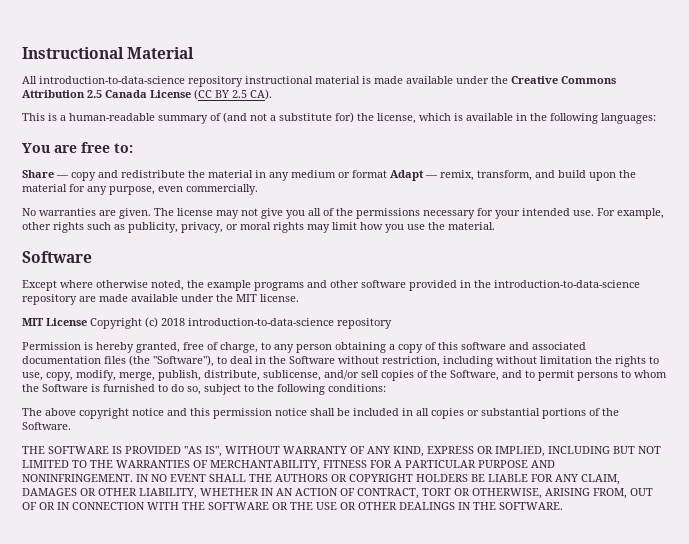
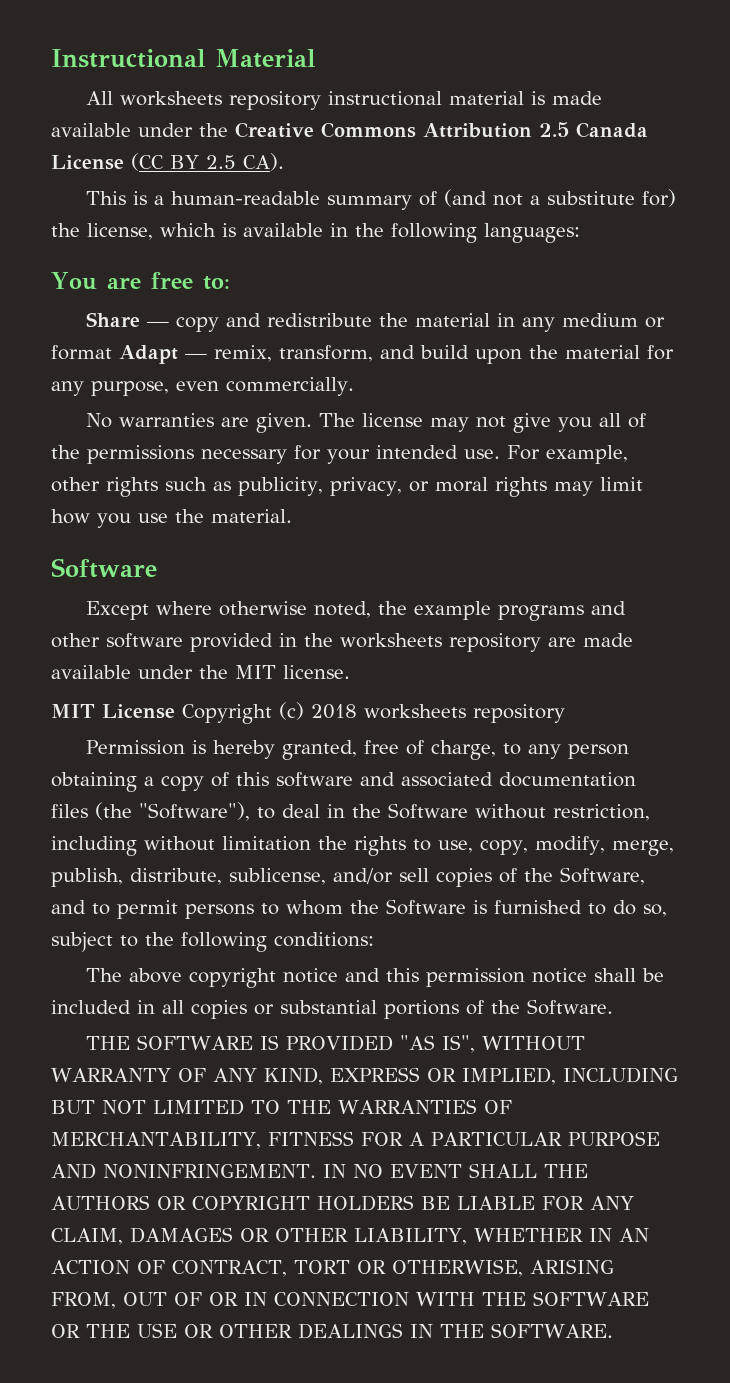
- All introduction-to-data-science repository instructional material is made available under the Creative Commons Attribution 2.5 Canada License (CC BY 2.5 CA).
+ All worksheets repository instructional material is made available under the Creative Commons Attribution 2.5 Canada License (CC BY 2.5 CA).
- Except where otherwise noted, the example programs and other software provided in the introduction-to-data-science repository are made available under the MIT license.
+ Except where otherwise noted, the example programs and other software provided in the worksheets repository are made available under the MIT license.
- MIT License Copyright (c) 2018 introduction-to-data-science repository
+ MIT License Copyright (c) 2018 worksheets repository

